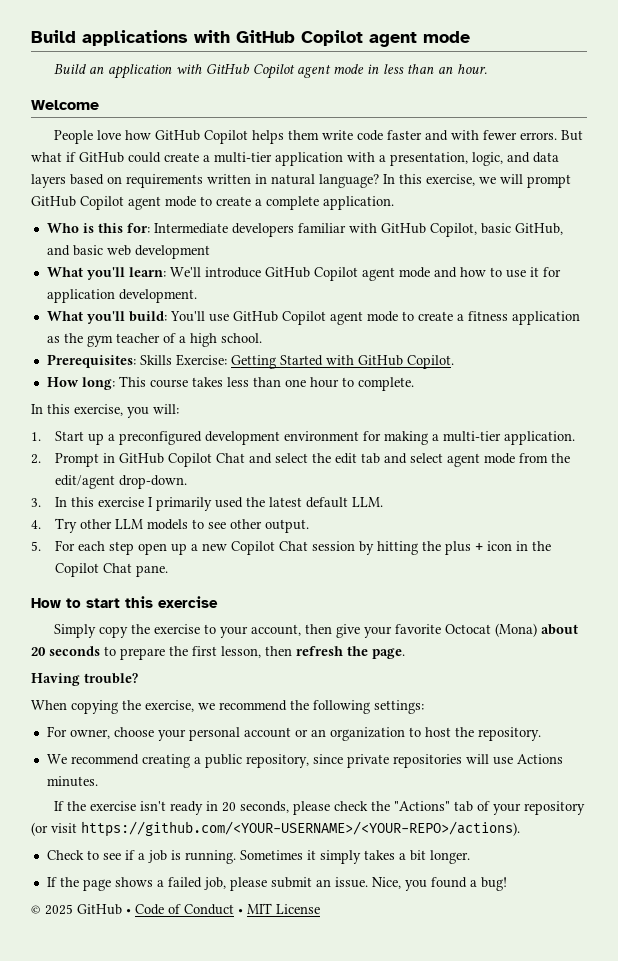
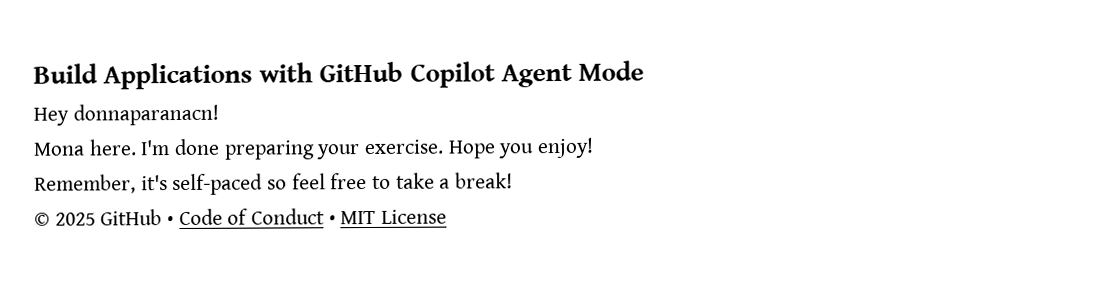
- Build applications with GitHub Copilot agent mode
- Build an application with GitHub Copilot agent mode in less than an hour.
- Welcome
- People love how GitHub Copilot helps them write code faster and with fewer errors. But what if GitHub could create a multi-tier application with a presentation, logic, and data layers based on requirements written in natural language? In this exercise, we will prompt GitHub Copilot agent mode to create a complete application.
- Who is this for: Intermediate developers familiar with GitHub Copilot, basic GitHub, and basic web development
- What you'll learn: We'll introduce GitHub Copilot agent mode and how to use it for application development.
- What you'll build: You'll use GitHub Copilot agent mode to create a fitness application as the gym teacher of a high school.
- Prerequisites: Skills Exercise: Getting Started with GitHub Copilot.
- How long: This course takes less than one hour to complete.
- In this exercise, you will:
- 1. Start up a preconfigured development environment for making a multi-tier application.
- 2. Prompt in GitHub Copilot Chat and select the edit tab and select agent mode from the edit/agent drop-down.
- 3. In this exercise I primarily used the latest default LLM.
- 4. Try other LLM models to see other output.
- 5. For each step open up a new Copilot Chat session by hitting the plus + icon in the Copilot Chat pane.
- How to start this exercise
- Simply copy the exercise to your account, then give your favorite Octocat (Mona) about 20 seconds to prepare the first lesson, then refresh the page.
- Having trouble?
- When copying the exercise, we recommend the following settings:
- For owner, choose your personal account or an organization to host the repository.
- We recommend creating a public repository, since private repositories will use Actions minutes.
- If the exercise isn't ready in 20 seconds, please check the "Actions" tab of your repository (or visit https://github.com/<YOUR-USERNAME>/<YOUR-REPO>/actions).
- Check to see if a job is running. Sometimes it simply takes a bit longer.
- If the page shows a failed job, please submit an issue. Nice, you found a bug!
+ Build Applications with GitHub Copilot Agent Mode
+ Hey donnaparanacn!
+ Mona here. I'm done preparing your exercise. Hope you enjoy!
+ Remember, it's self-paced so feel free to take a break!

